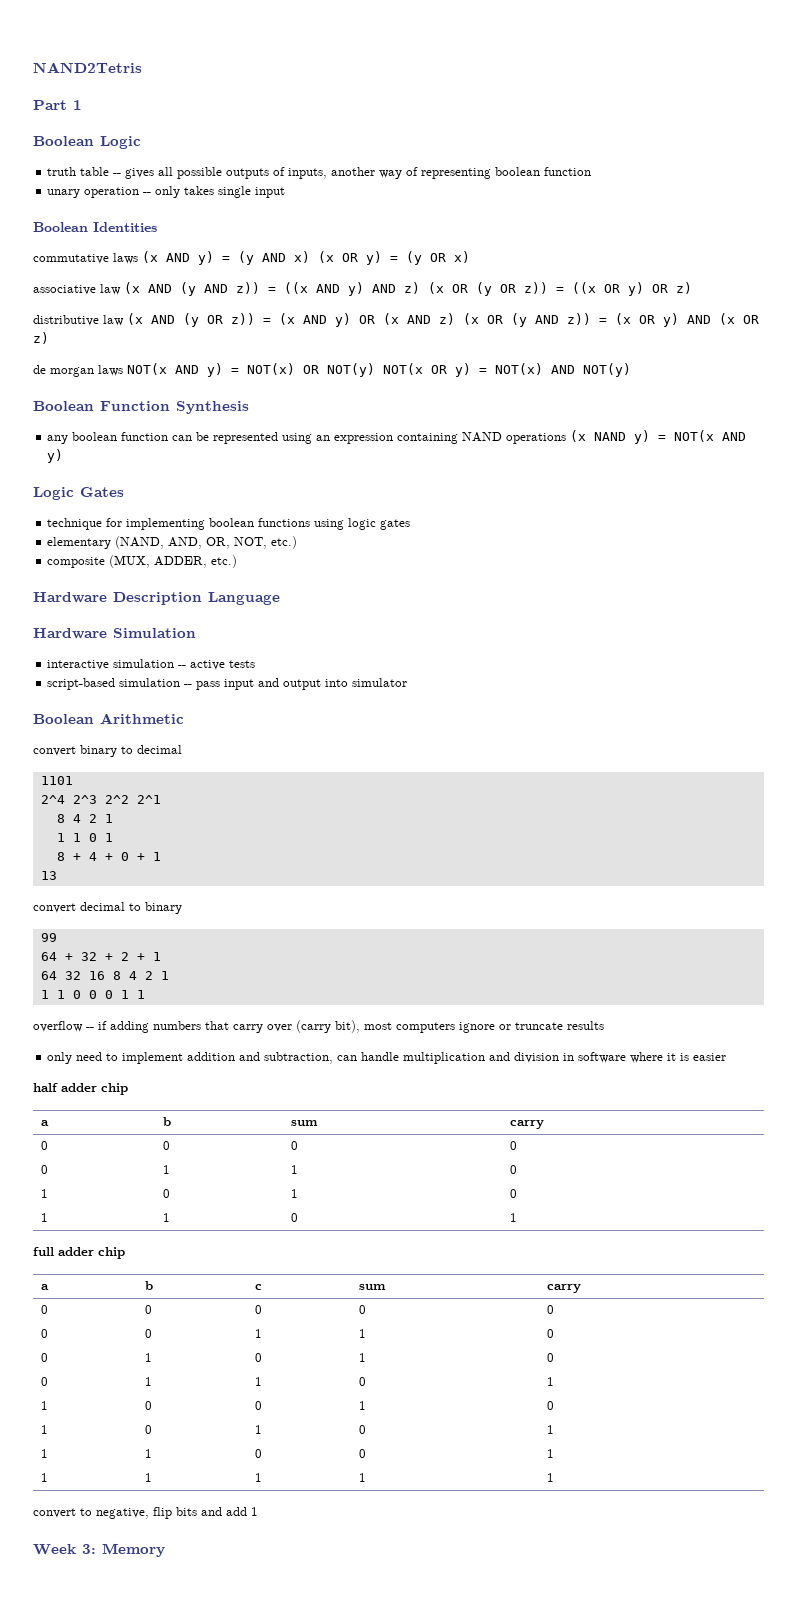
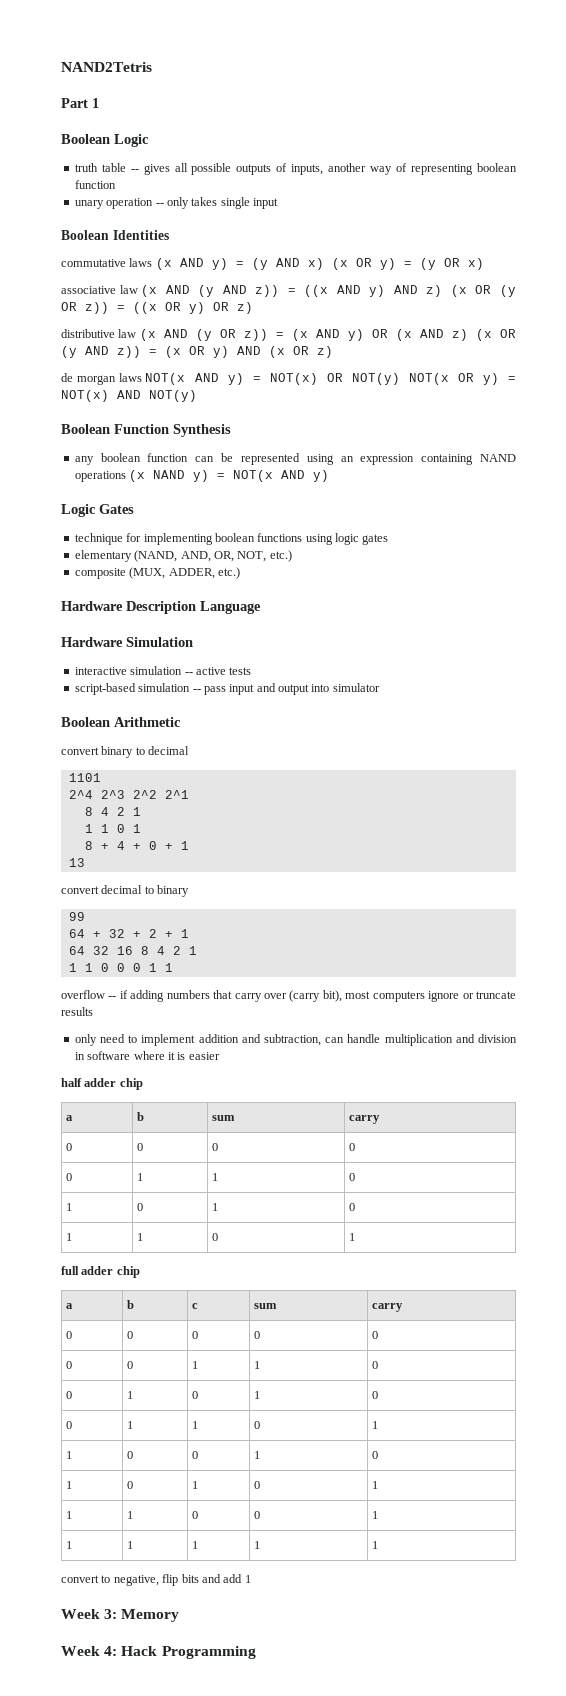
+ Week 4: Hack Programming

